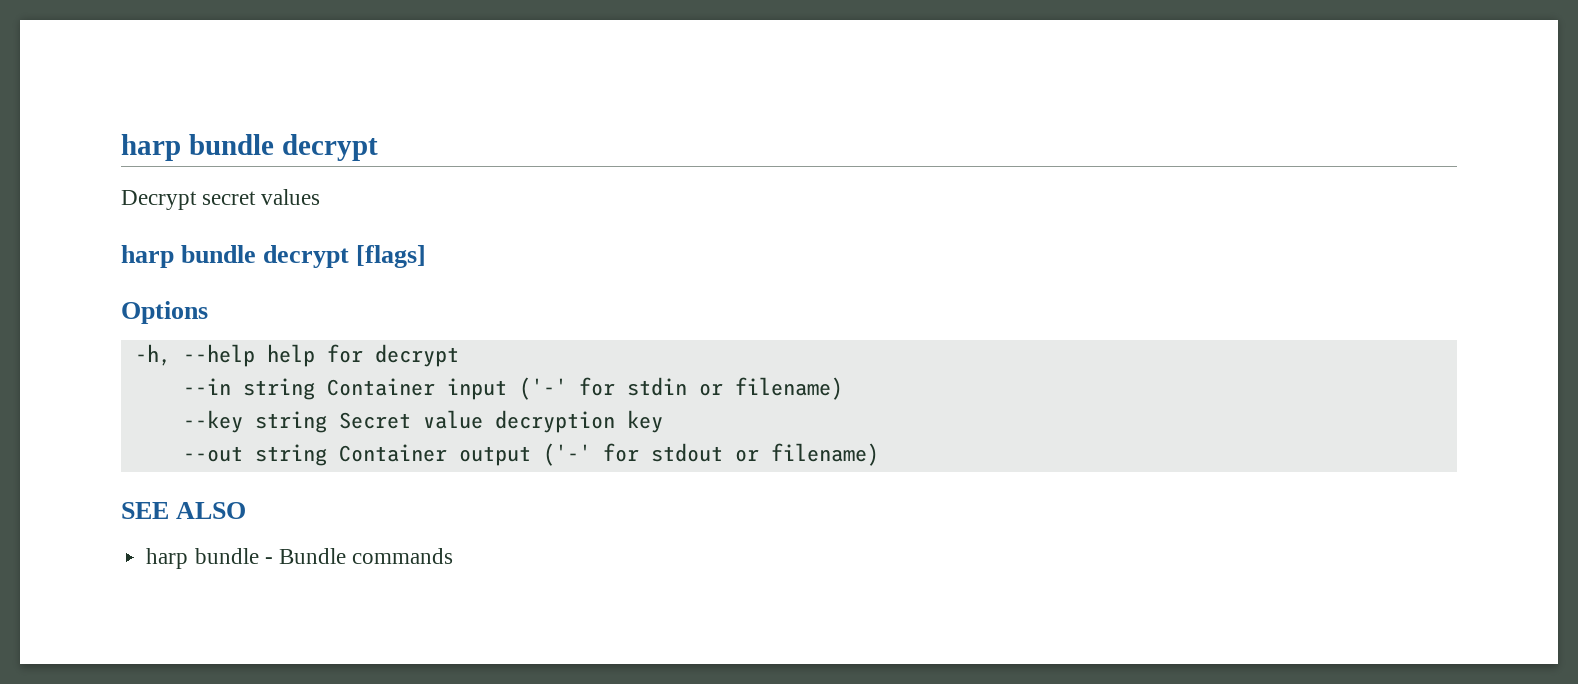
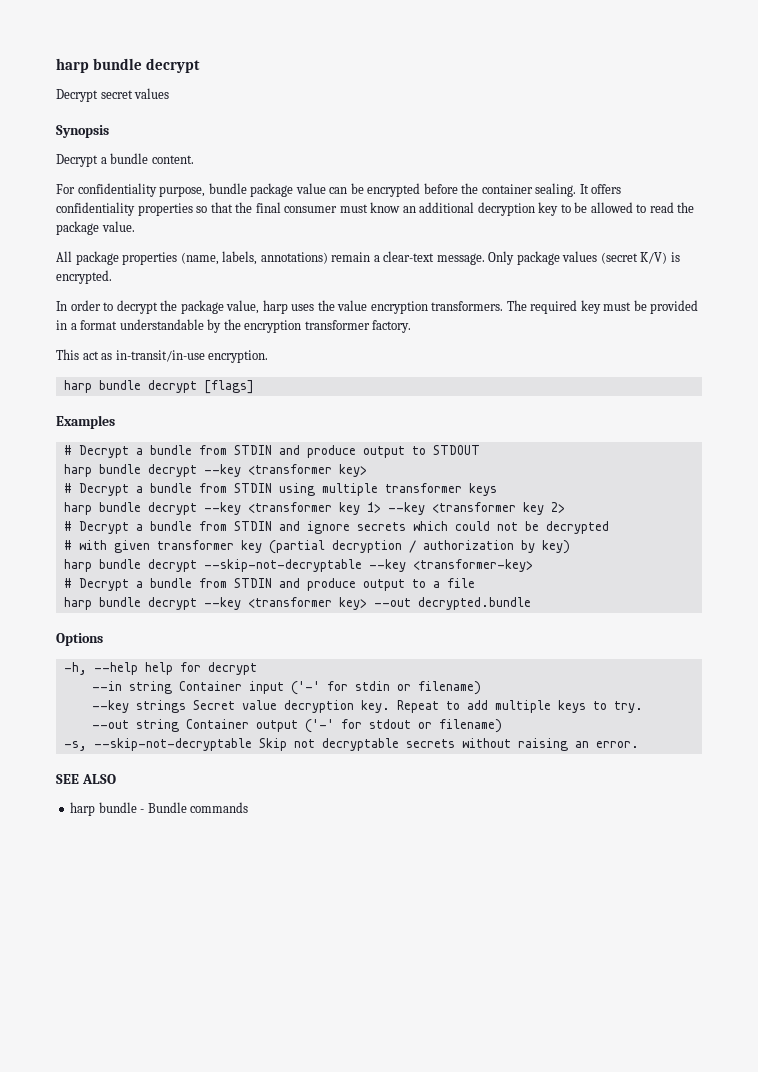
+ Synopsis
+ Decrypt a bundle content.
+ For confidentiality purpose, bundle package value can be encrypted before the container sealing. It offers confidentiality properties so that the final consumer must know an additional decryption key to be allowed to read the package value.
+ All package properties (name, labels, annotations) remain a clear-text message. Only package values (secret K/V) is encrypted.
+ In order to decrypt the package value, harp uses the value encryption transformers. The required key must be provided in a format understandable by the encryption transformer factory.
+ This act as in-transit/in-use encryption.
  harp bundle decrypt [flags]
+ Examples
+ # Decrypt a bundle from STDIN and produce output to STDOUT
+ harp bundle decrypt --key <transformer key>
+ # Decrypt a bundle from STDIN using multiple transformer keys
+ harp bundle decrypt --key <transformer key 1> --key <transformer key 2>
+ # Decrypt a bundle from STDIN and ignore secrets which could not be decrypted
+ # with given transformer key (partial decryption / authorization by key)
+ harp bundle decrypt --skip-not-decryptable --key <transformer-key>
+ # Decrypt a bundle from STDIN and produce output to a file
+ harp bundle decrypt --key <transformer key> --out decrypted.bundle
- --key string Secret value decryption key
+ --key strings Secret value decryption key. Repeat to add multiple keys to try.
+ -s, --skip-not-decryptable Skip not decryptable secrets without raising an error.

